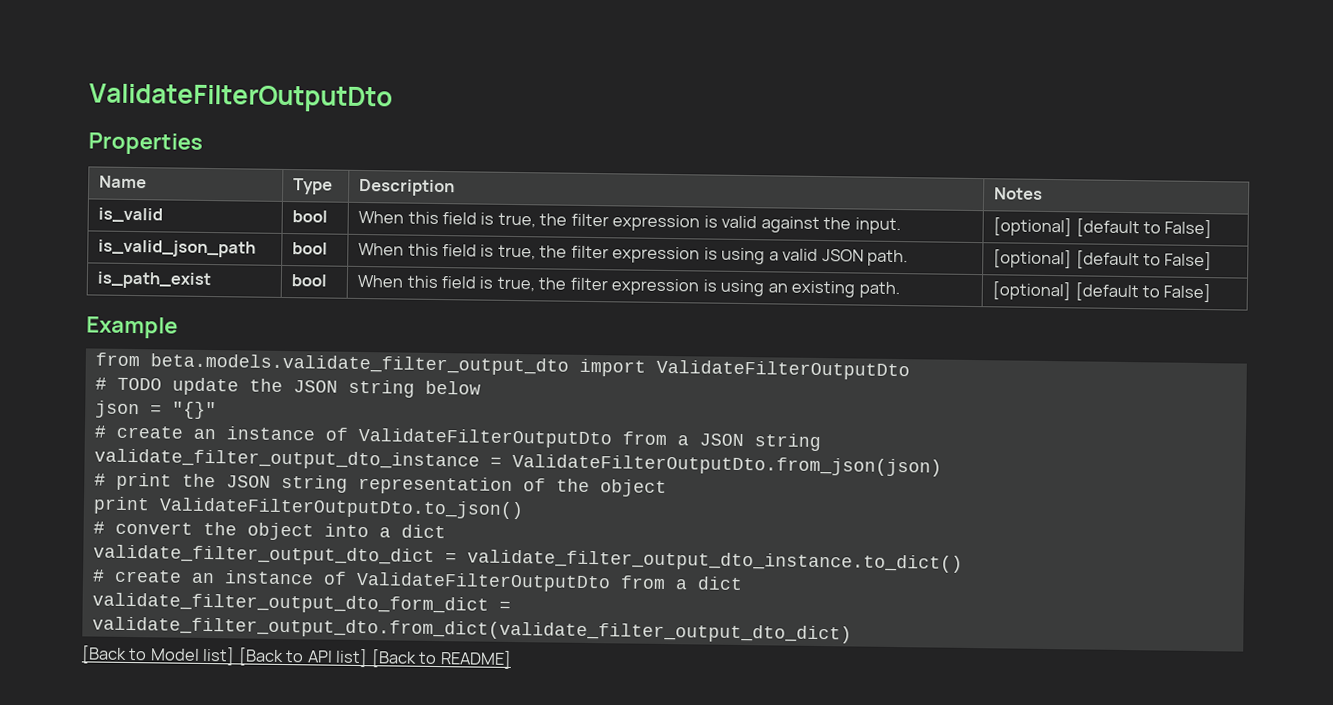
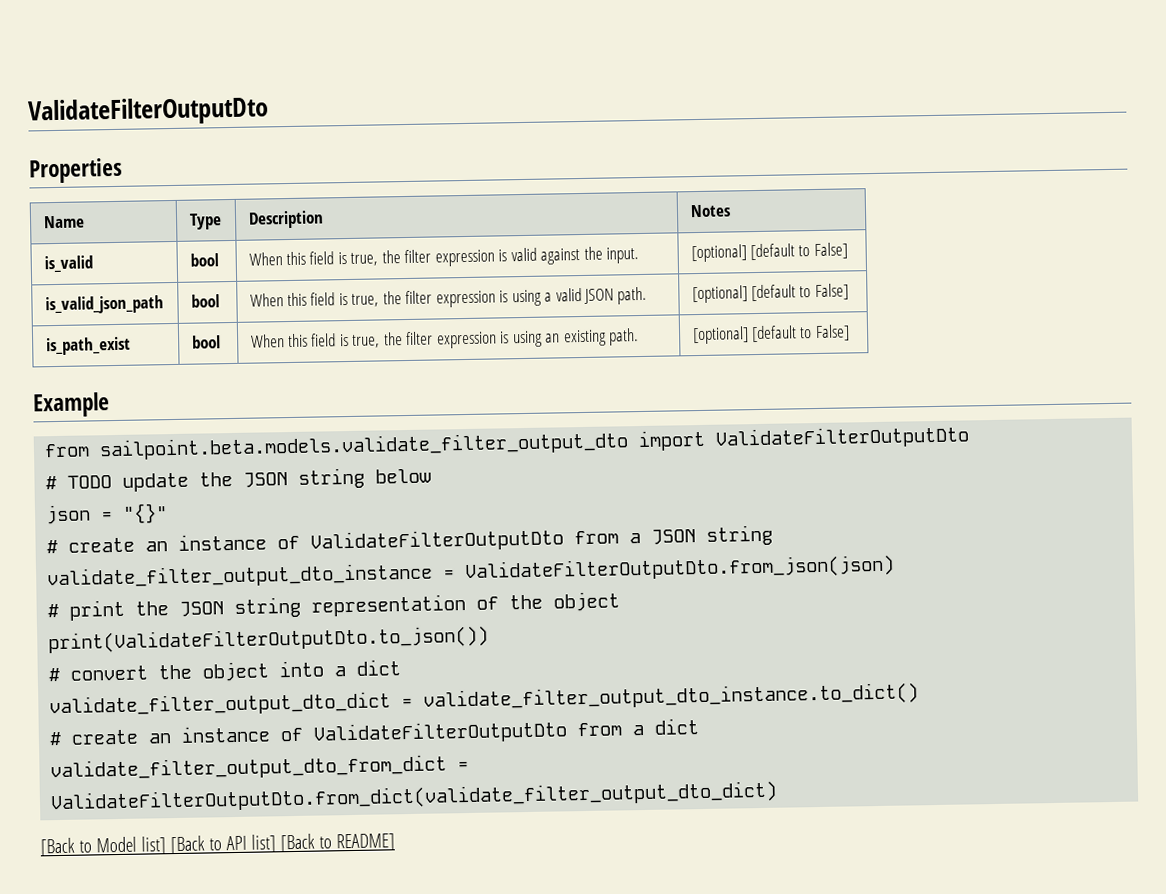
- from beta.models.validate_filter_output_dto import ValidateFilterOutputDto
+ from sailpoint.beta.models.validate_filter_output_dto import ValidateFilterOutputDto
- print ValidateFilterOutputDto.to_json()
+ print(ValidateFilterOutputDto.to_json())
- validate_filter_output_dto_form_dict = validate_filter_output_dto.from_dict(validate_filter_output_dto_dict)
+ validate_filter_output_dto_from_dict = ValidateFilterOutputDto.from_dict(validate_filter_output_dto_dict)

